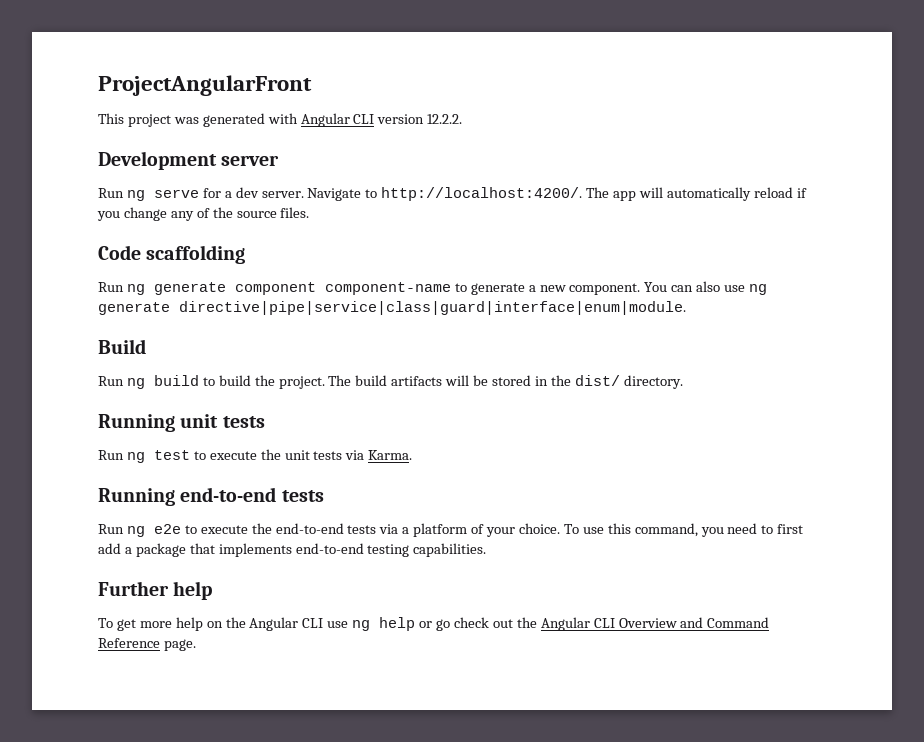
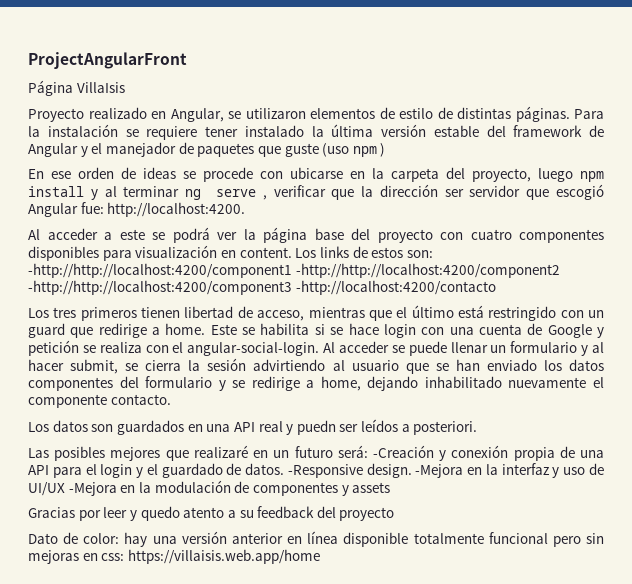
- This project was generated with Angular CLI version 12.2.2.
- Development server
- Run ng serve for a dev server. Navigate to http://localhost:4200/. The app will automatically reload if you change any of the source files.
- Code scaffolding
- Run ng generate component component-name to generate a new component. You can also use ng generate directive|pipe|service|class|guard|interface|enum|module.
- Build
- Run ng build to build the project. The build artifacts will be stored in the dist/ directory.
- Running unit tests
- Run ng test to execute the unit tests via Karma.
- Running end-to-end tests
- Run ng e2e to execute the end-to-end tests via a platform of your choice. To use this command, you need to first add a package that implements end-to-end testing capabilities.
- Further help
- To get more help on the Angular CLI use ng help or go check out the Angular CLI Overview and Command Reference page.
+ Página VillaIsis
+ Proyecto realizado en Angular, se utilizaron elementos de estilo de distintas páginas. Para la instalación se requiere tener instalado la última versión estable del framework de Angular y el manejador de paquetes que guste (uso npm )
+ En ese orden de ideas se procede con ubicarse en la carpeta del proyecto, luego npm install y al terminar ng serve , verificar que la dirección ser servidor que escogió Angular fue: http://localhost:4200.
+ Al acceder a este se podrá ver la página base del proyecto con cuatro componentes disponibles para visualización en content. Los links de estos son: -http://http://localhost:4200/component1 -http://http://localhost:4200/component2 -http://http://localhost:4200/component3 -http://localhost:4200/contacto
+ Los tres primeros tienen libertad de acceso, mientras que el último está restringido con un guard que redirige a home. Este se habilita si se hace login con una cuenta de Google y petición se realiza con el angular-social-login. Al acceder se puede llenar un formulario y al hacer submit, se cierra la sesión advirtiendo al usuario que se han enviado los datos componentes del formulario y se redirige a home, dejando inhabilitado nuevamente el componente contacto.
+ Los datos son guardados en una API real y puedn ser leídos a posteriori.
+ Las posibles mejores que realizaré en un futuro será: -Creación y conexión propia de una API para el login y el guardado de datos. -Responsive design. -Mejora en la interfaz y uso de UI/UX -Mejora en la modulación de componentes y assets
+ Gracias por leer y quedo atento a su feedback del proyecto
+ Dato de color: hay una versión anterior en línea disponible totalmente funcional pero sin mejoras en css: https://villaisis.web.app/home

